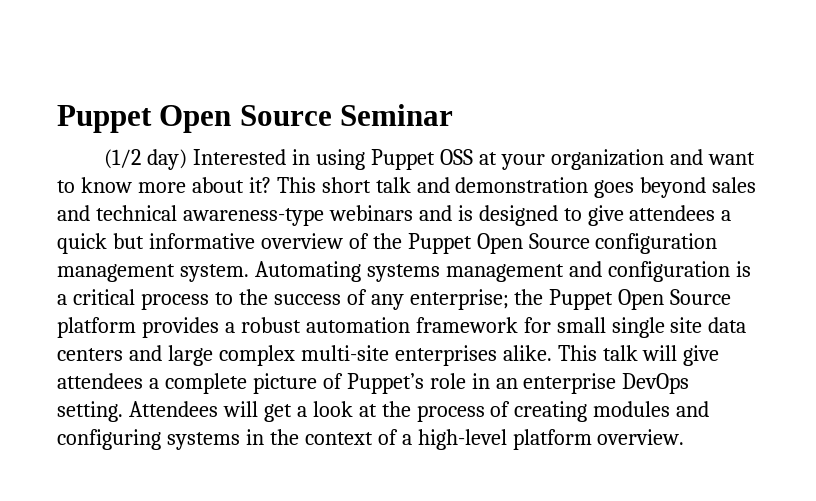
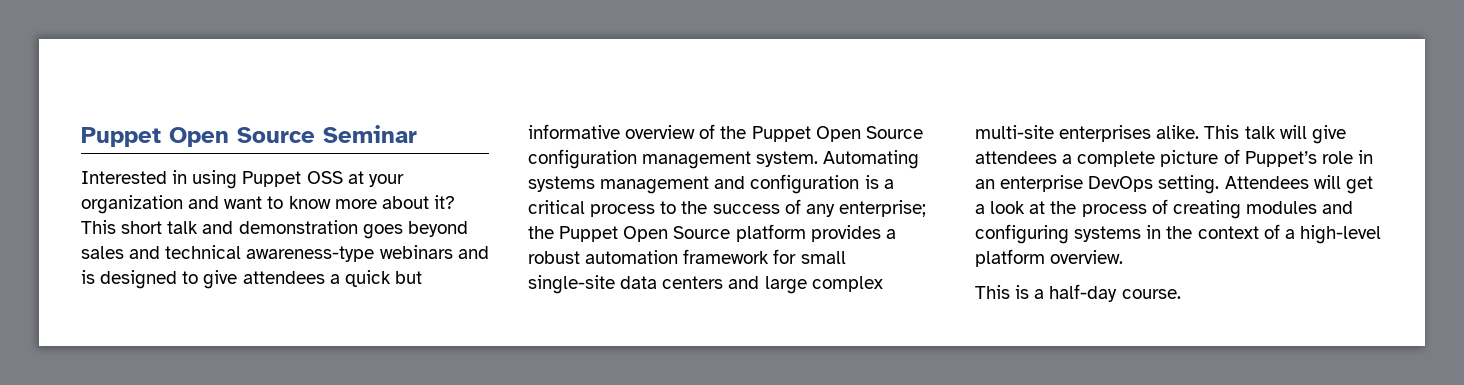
- (1/2 day) Interested in using Puppet OSS at your organization and want to know more about it?
+ Interested in using Puppet OSS at your organization and want to know more about it?
- Automating systems management and configuration is a critical process to the success of any enterprise; the Puppet Open Source platform provides a robust automation framework for small single site data centers and large complex multi-site enterprises alike.
+ Automating systems management and configuration is a critical process to the success of any enterprise; the Puppet Open Source platform provides a robust automation framework for small single-site data centers and large complex multi-site enterprises alike.
+ This is a half-day course.

